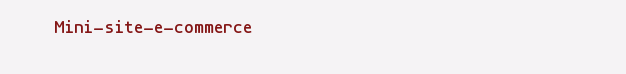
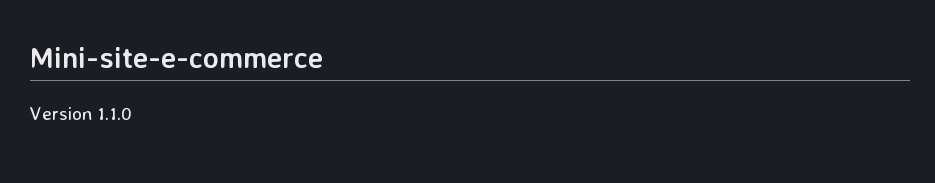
+ Version 1.1.0

